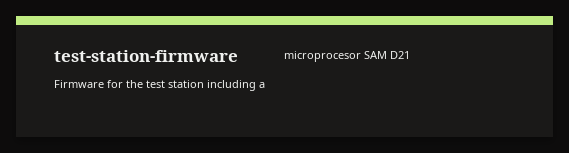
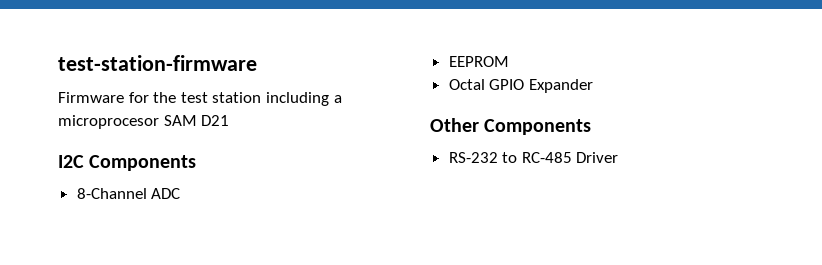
+ I2C Components
+ 8-Channel ADC
+ EEPROM
+ Octal GPIO Expander
+ Other Components
+ RS-232 to RC-485 Driver

